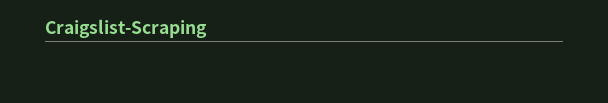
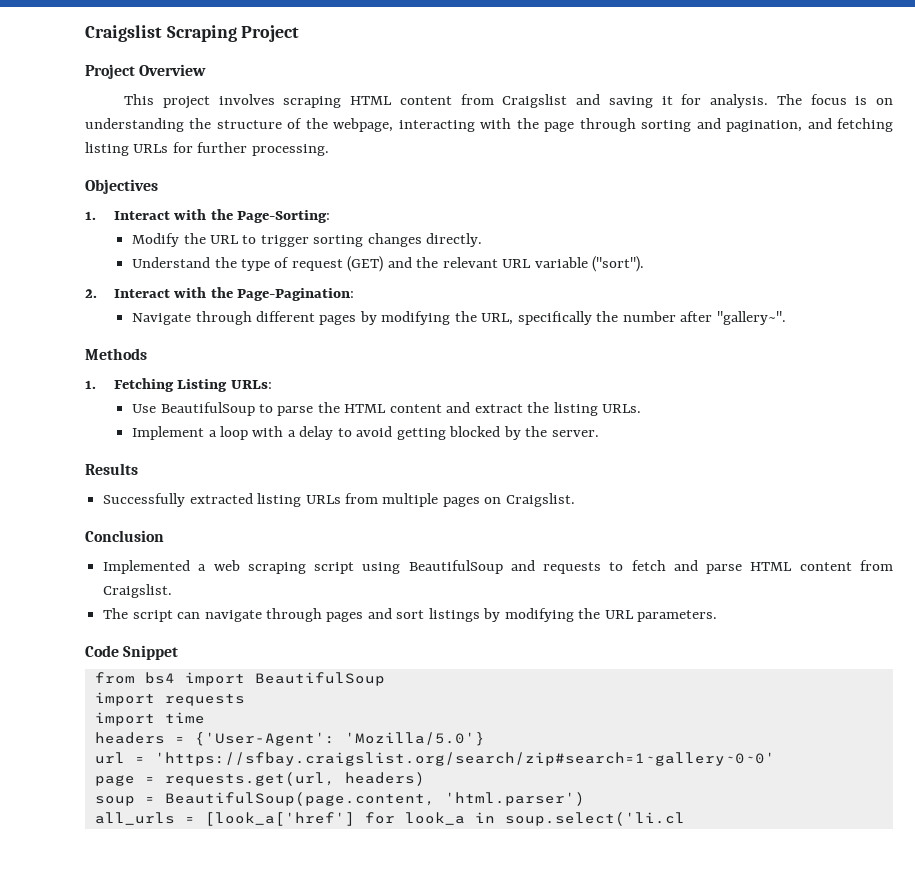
- Craigslist-Scraping
+ Craigslist Scraping Project
+ Project Overview
+ This project involves scraping HTML content from Craigslist and saving it for analysis. The focus is on understanding the structure of the webpage, interacting with the page through sorting and pagination, and fetching listing URLs for further processing.
+ Objectives
+ 1. Interact with the Page-Sorting:
+ Modify the URL to trigger sorting changes directly.
+ Understand the type of request (GET) and the relevant URL variable ("sort").
+ 2. Interact with the Page-Pagination:
+ Navigate through different pages by modifying the URL, specifically the number after "gallery~".
+ Methods
+ 1. Fetching Listing URLs:
+ Use BeautifulSoup to parse the HTML content and extract the listing URLs.
+ Implement a loop with a delay to avoid getting blocked by the server.
+ Results
+ Successfully extracted listing URLs from multiple pages on Craigslist.
+ Conclusion
+ Implemented a web scraping script using BeautifulSoup and requests to fetch and parse HTML content from Craigslist.
+ The script can navigate through pages and sort listings by modifying the URL parameters.
+ Code Snippet
+ from bs4 import BeautifulSoup
+ import requests
+ import time
+ headers = {'User-Agent': 'Mozilla/5.0'}
+ url = 'https://sfbay.craigslist.org/search/zip#search=1~gallery~0~0'
+ page = requests.get(url, headers)
+ soup = BeautifulSoup(page.content, 'html.parser')
+ all_urls = [look_a['href'] for look_a in soup.select('li.cl

